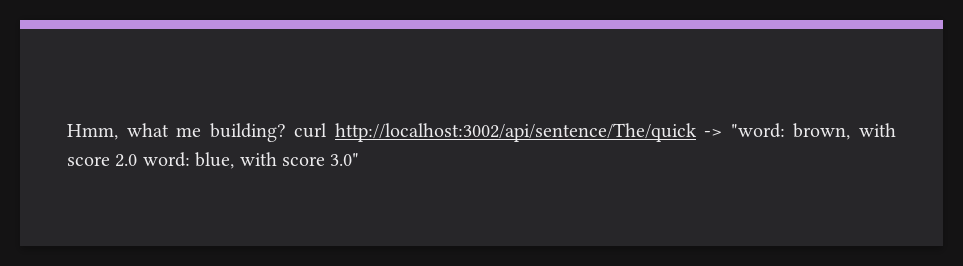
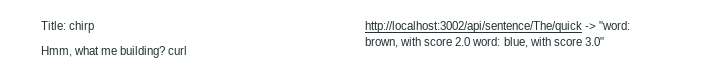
+ Title: chirp

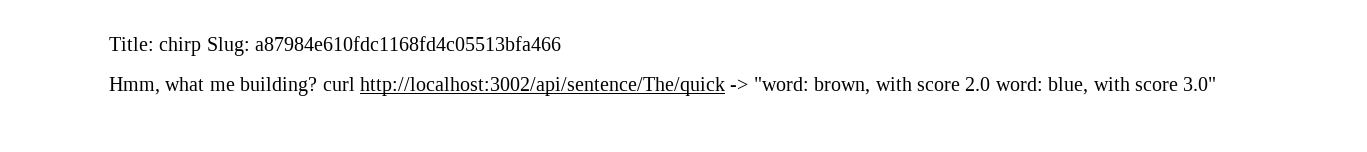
- Title: chirp
+ Title: chirp Slug: a87984e610fdc1168fd4c05513bfa466

